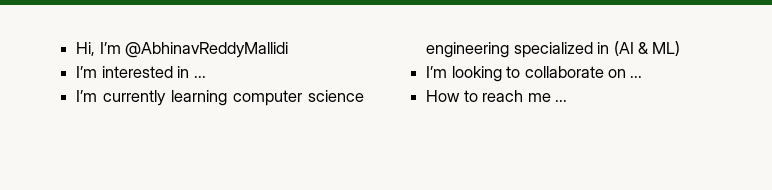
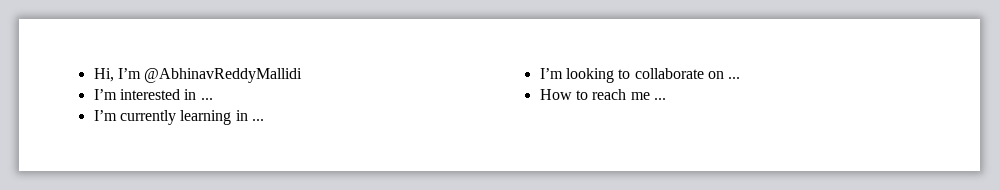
- I’m currently learning computer science engineering specialized in (AI & ML)
+ I’m currently learning in ...

